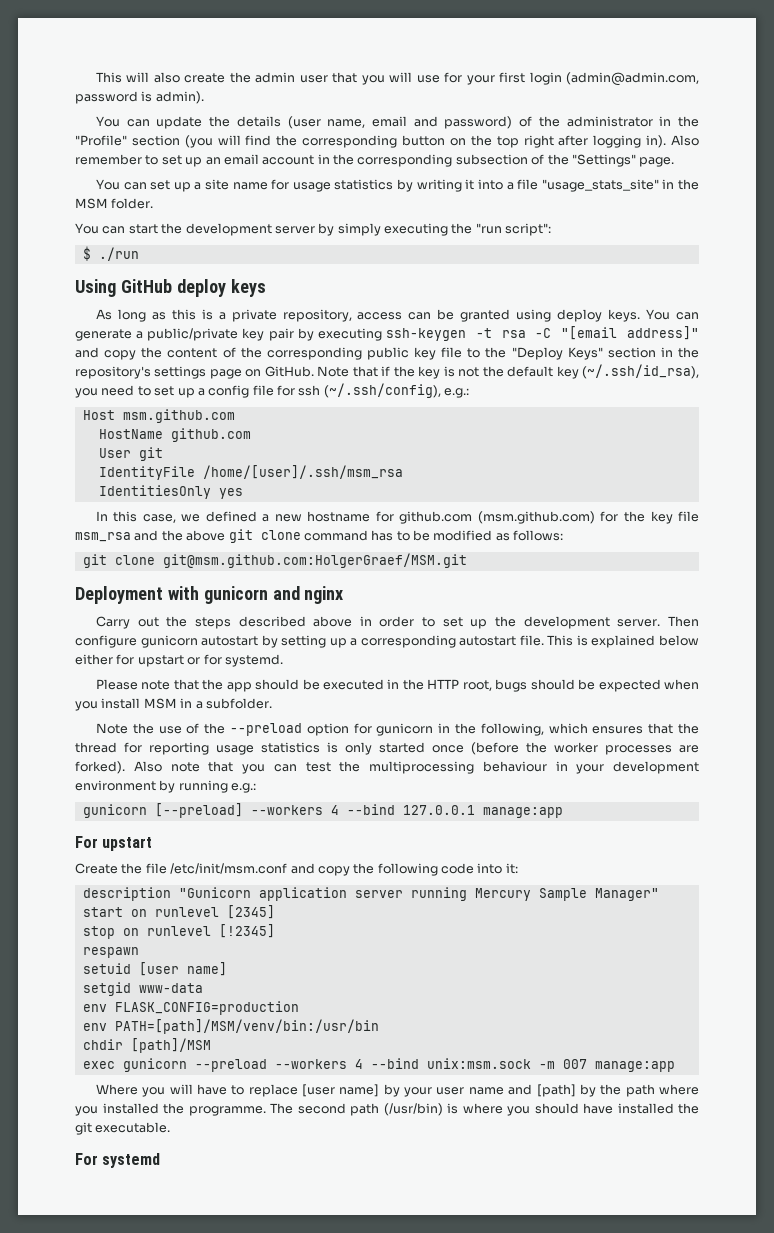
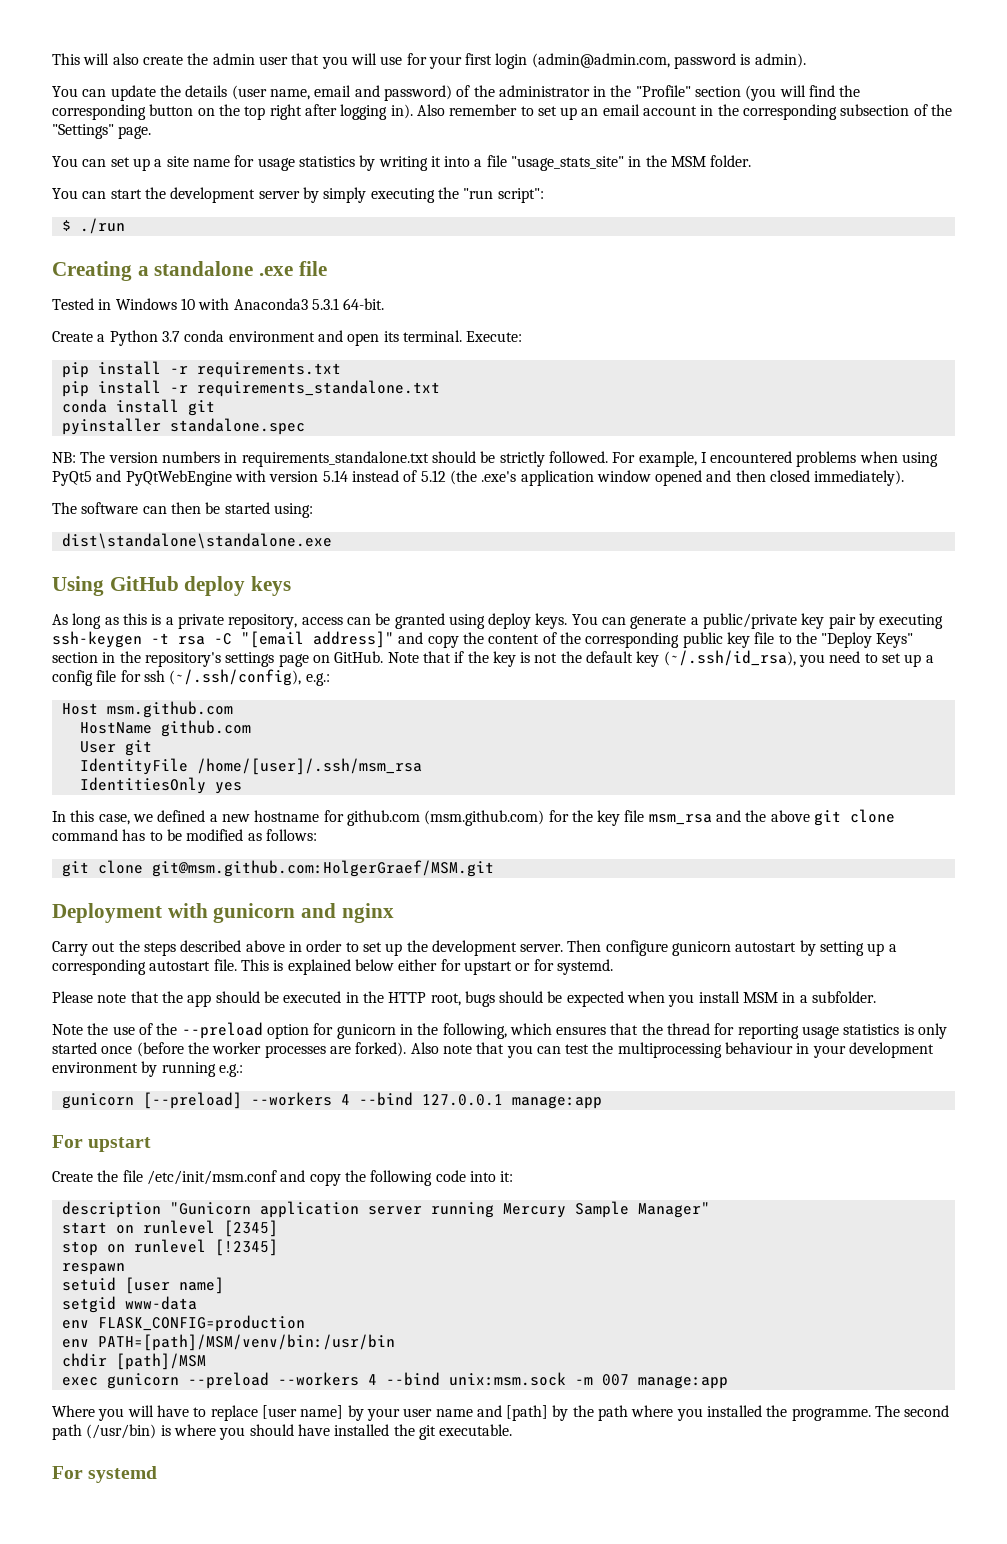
+ Creating a standalone .exe file
+ Tested in Windows 10 with Anaconda3 5.3.1 64-bit.
+ Create a Python 3.7 conda environment and open its terminal. Execute:
+ pip install -r requirements.txt
+ pip install -r requirements_standalone.txt
+ conda install git
+ pyinstaller standalone.spec
+ NB: The version numbers in requirements_standalone.txt should be strictly followed. For example, I encountered problems when using PyQt5 and PyQtWebEngine with version 5.14 instead of 5.12 (the .exe's application window opened and then closed immediately).
+ The software can then be started using:
+ dist\standalone\standalone.exe

